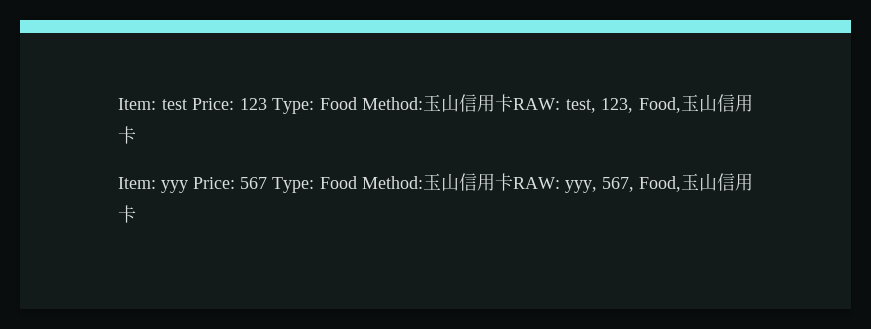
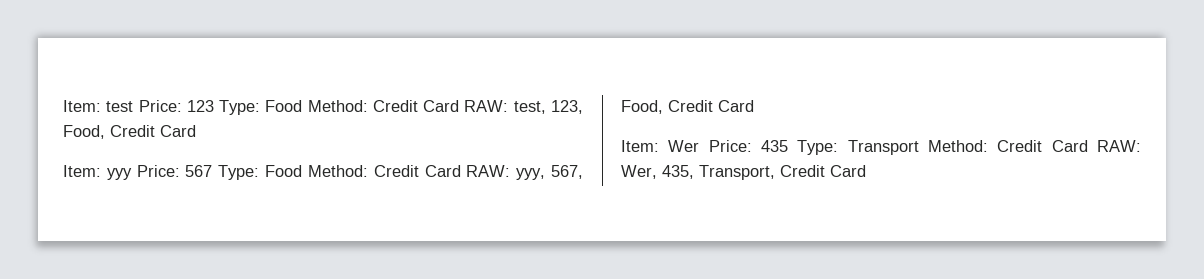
- Item: test Price: 123 Type: Food Method:玉山信用卡RAW: test, 123, Food,玉山信用卡
+ Item: test Price: 123 Type: Food Method: Credit Card RAW: test, 123, Food, Credit Card
- Item: yyy Price: 567 Type: Food Method:玉山信用卡RAW: yyy, 567, Food,玉山信用卡
+ Item: yyy Price: 567 Type: Food Method: Credit Card RAW: yyy, 567, Food, Credit Card
+ Item: Wer Price: 435 Type: Transport Method: Credit Card RAW: Wer, 435, Transport, Credit Card

